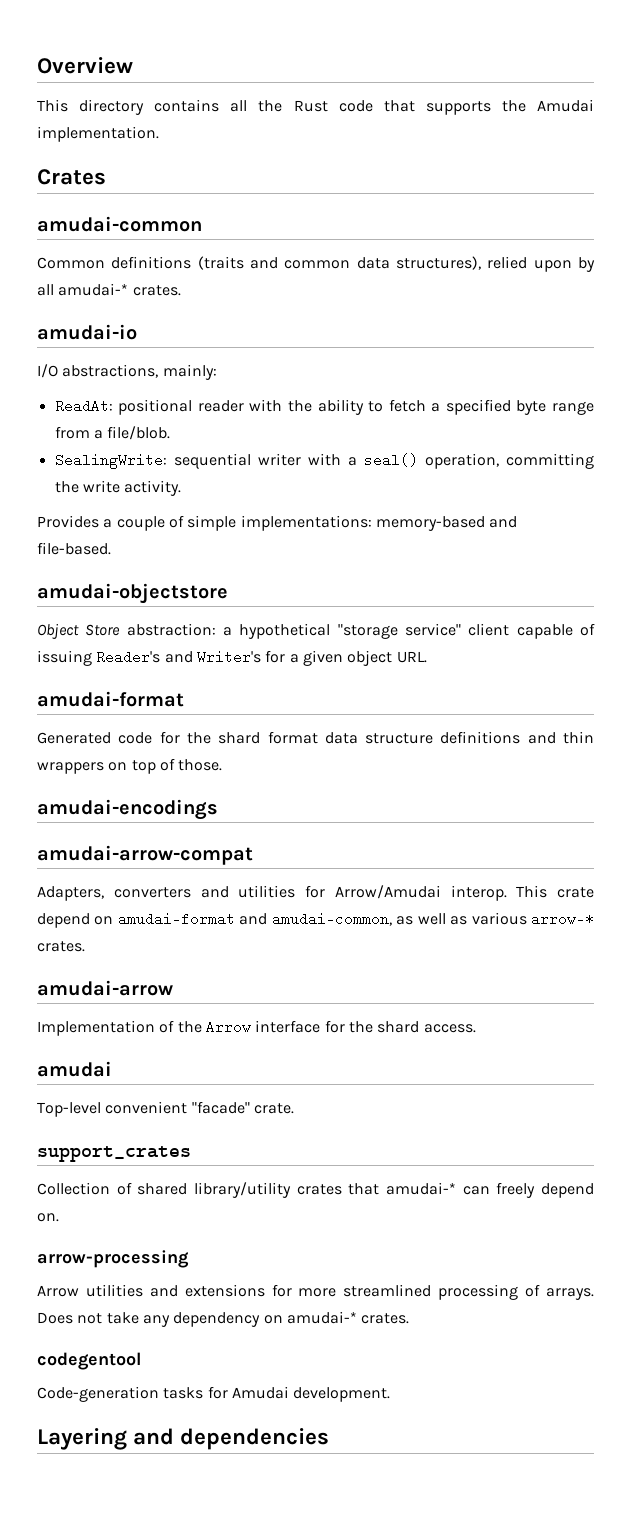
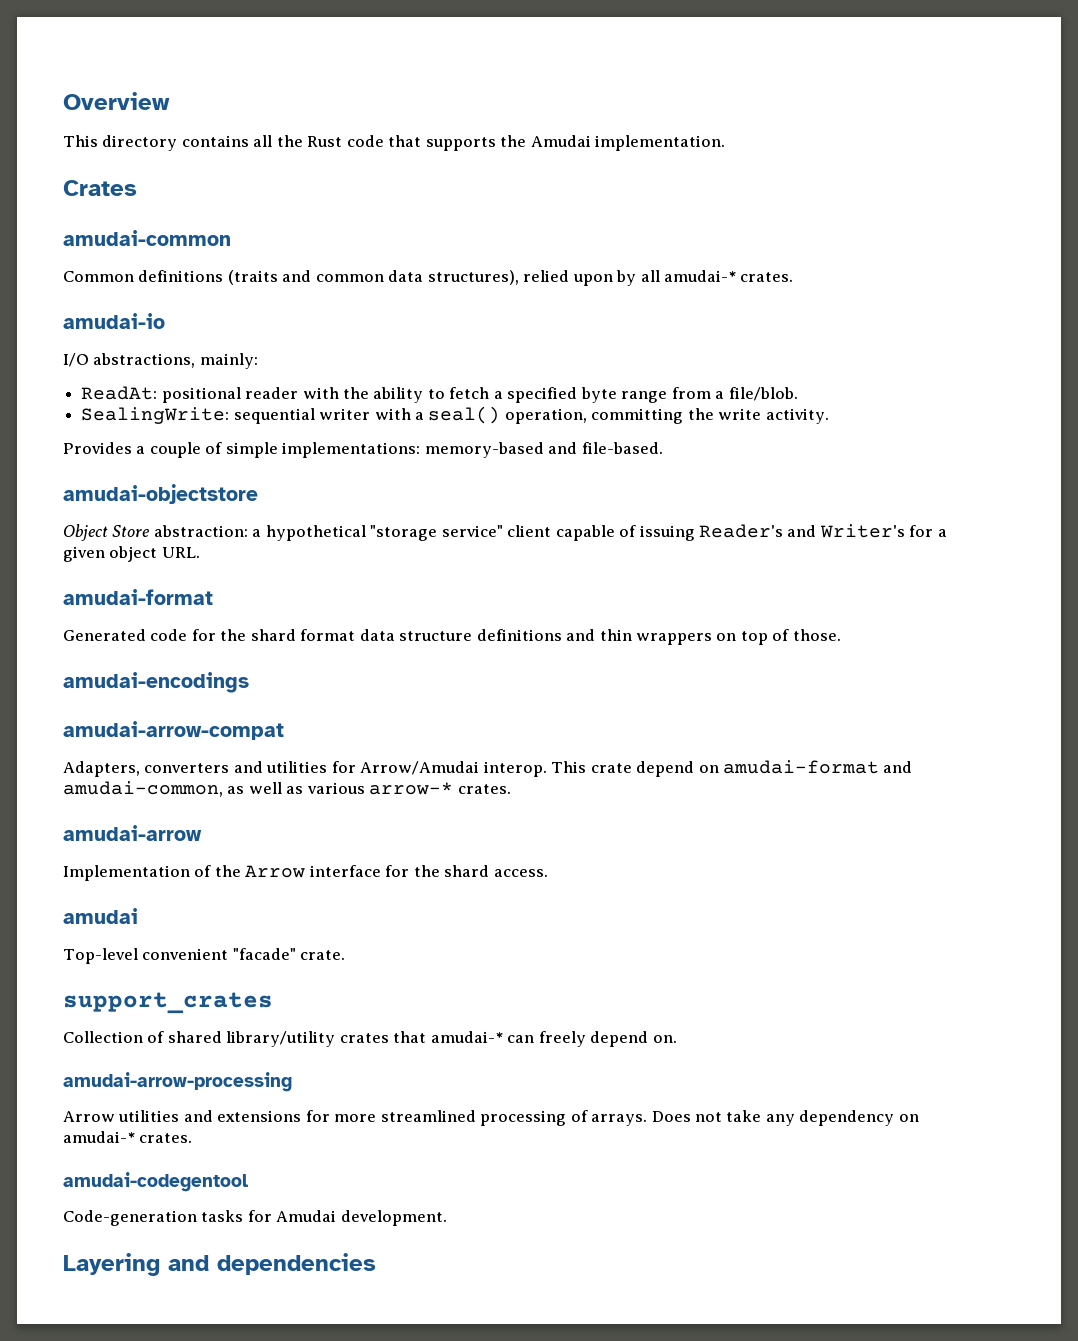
- arrow-processing
+ amudai-arrow-processing
- codegentool
+ amudai-codegentool

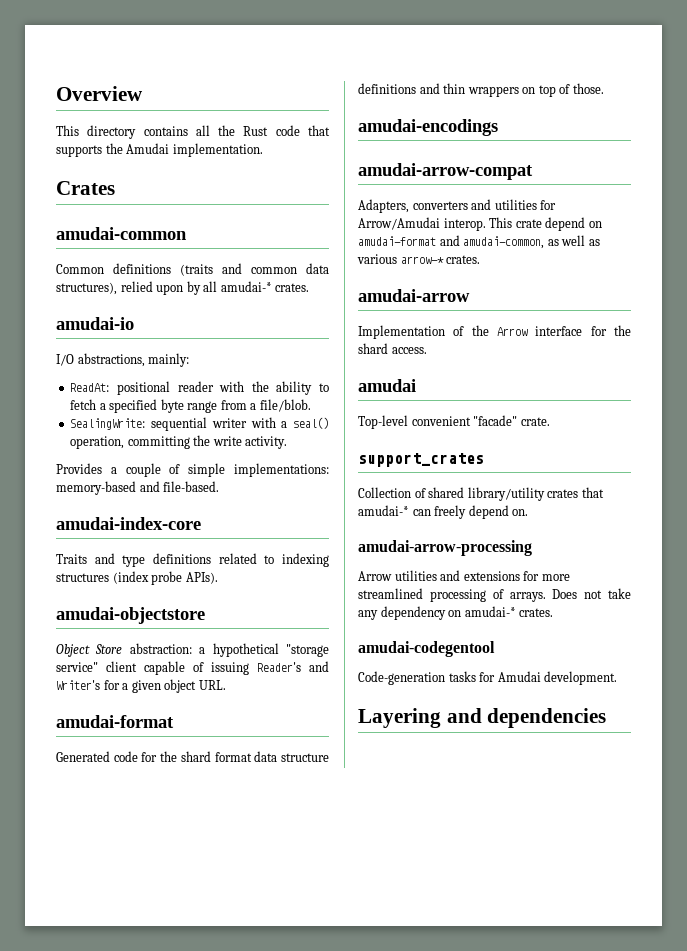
+ amudai-index-core
+ Traits and type definitions related to indexing structures (index probe APIs).

